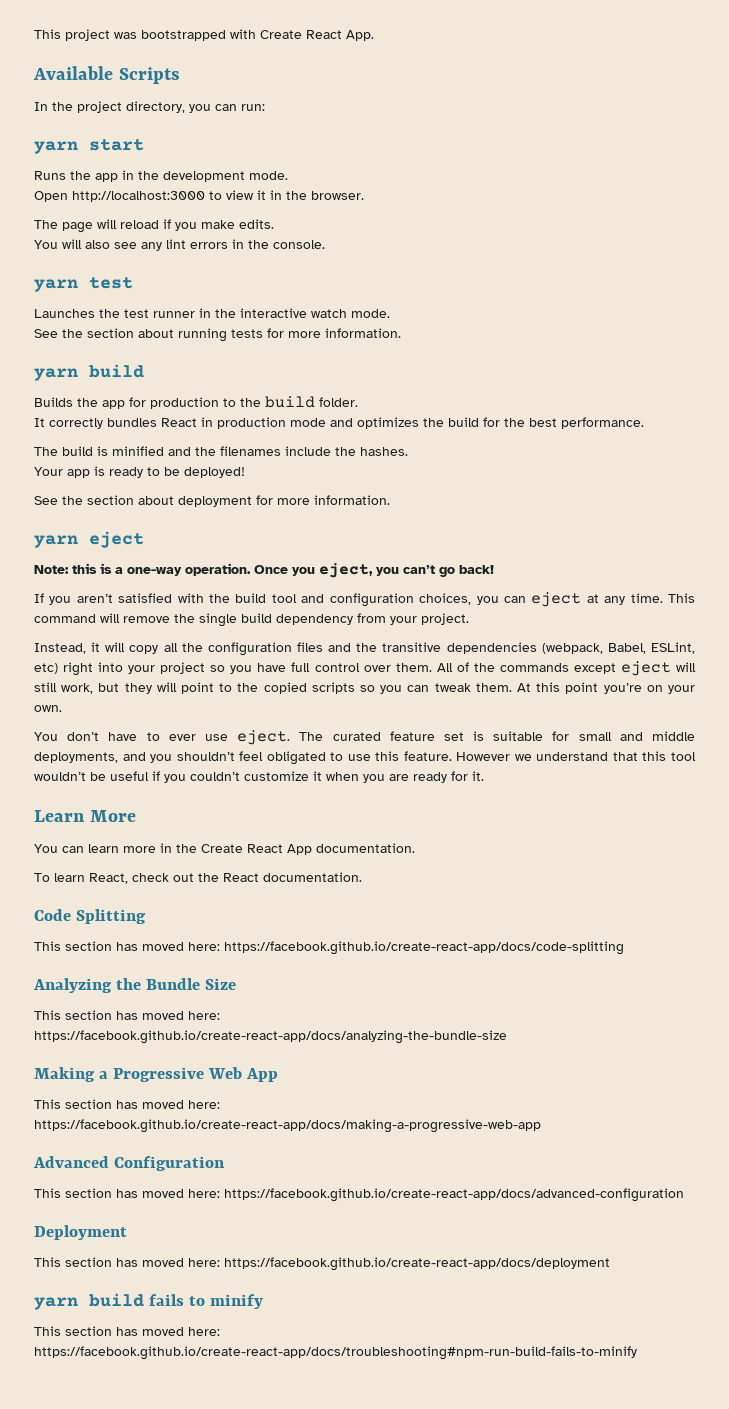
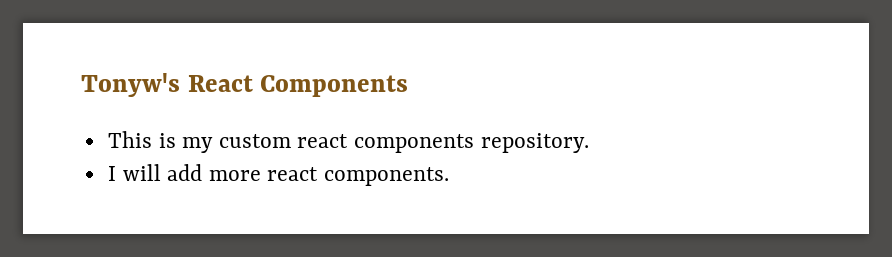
- This project was bootstrapped with Create React App.
- Available Scripts
- In the project directory, you can run:
- yarn start
- Runs the app in the development mode.
- Open http://localhost:3000 to view it in the browser.
- The page will reload if you make edits.
- You will also see any lint errors in the console.
- yarn test
- Launches the test runner in the interactive watch mode.
- See the section about running tests for more information.
- yarn build
- Builds the app for production to the build folder.
- It correctly bundles React in production mode and optimizes the build for the best performance.
- The build is minified and the filenames include the hashes.
- Your app is ready to be deployed!
- See the section about deployment for more information.
- yarn eject
- Note: this is a one-way operation. Once you eject, you can’t go back!
- If you aren’t satisfied with the build tool and configuration choices, you can eject at any time. This command will remove the single build dependency from your project.
- Instead, it will copy all the configuration files and the transitive dependencies (webpack, Babel, ESLint, etc) right into your project so you have full control over them. All of the commands except eject will still work, but they will point to the copied scripts so you can tweak them. At this point you’re on your own.
- You don’t have to ever use eject. The curated feature set is suitable for small and middle deployments, and you shouldn’t feel obligated to use this feature. However we understand that this tool wouldn’t be useful if you couldn’t customize it when you are ready for it.
- Learn More
- You can learn more in the Create React App documentation.
- To learn React, check out the React documentation.
- Code Splitting
- This section has moved here: https://facebook.github.io/create-react-app/docs/code-splitting
- Analyzing the Bundle Size
- This section has moved here: https://facebook.github.io/create-react-app/docs/analyzing-the-bundle-size
- Making a Progressive Web App
- This section has moved here: https://facebook.github.io/create-react-app/docs/making-a-progressive-web-app
- Advanced Configuration
- This section has moved here: https://facebook.github.io/create-react-app/docs/advanced-configuration
- Deployment
- This section has moved here: https://facebook.github.io/create-react-app/docs/deployment
- yarn build fails to minify
- This section has moved here: https://facebook.github.io/create-react-app/docs/troubleshooting#npm-run-build-fails-to-minify
+ Tonyw's React Components
+ This is my custom react components repository.
+ I will add more react components.

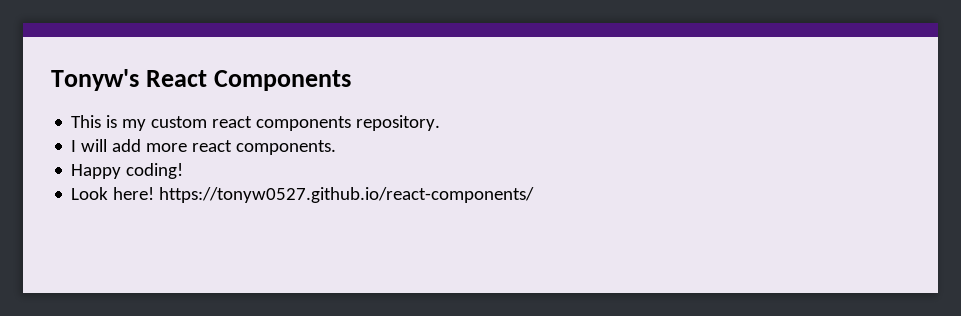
+ Happy coding!
+ Look here! https://tonyw0527.github.io/react-components/

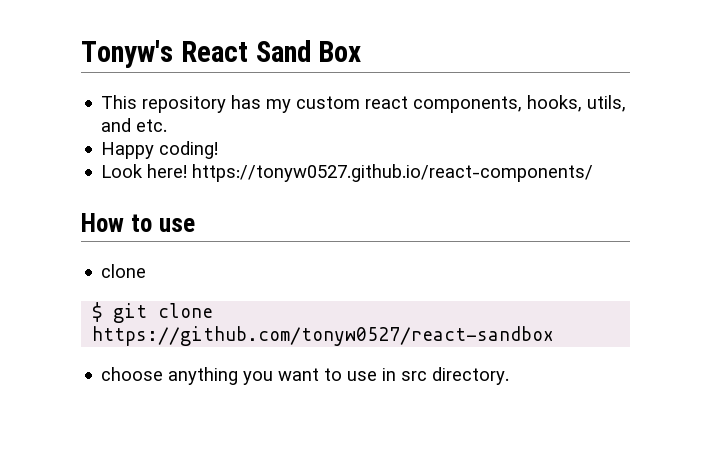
- Tonyw's React Components
+ Tonyw's React Sand Box
- This is my custom react components repository.
- I will add more react components.
+ This repository has my custom react components, hooks, utils, and etc.
+ How to use
+ clone
+ $ git clone https://github.com/tonyw0527/react-sandbox
+ choose anything you want to use in src directory.

